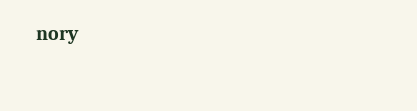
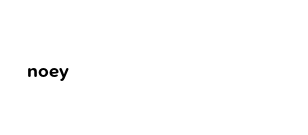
- nory
+ noey

